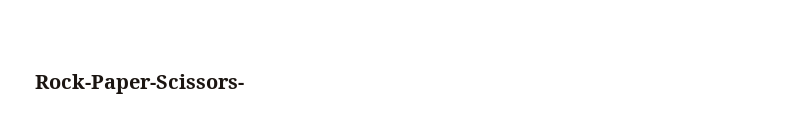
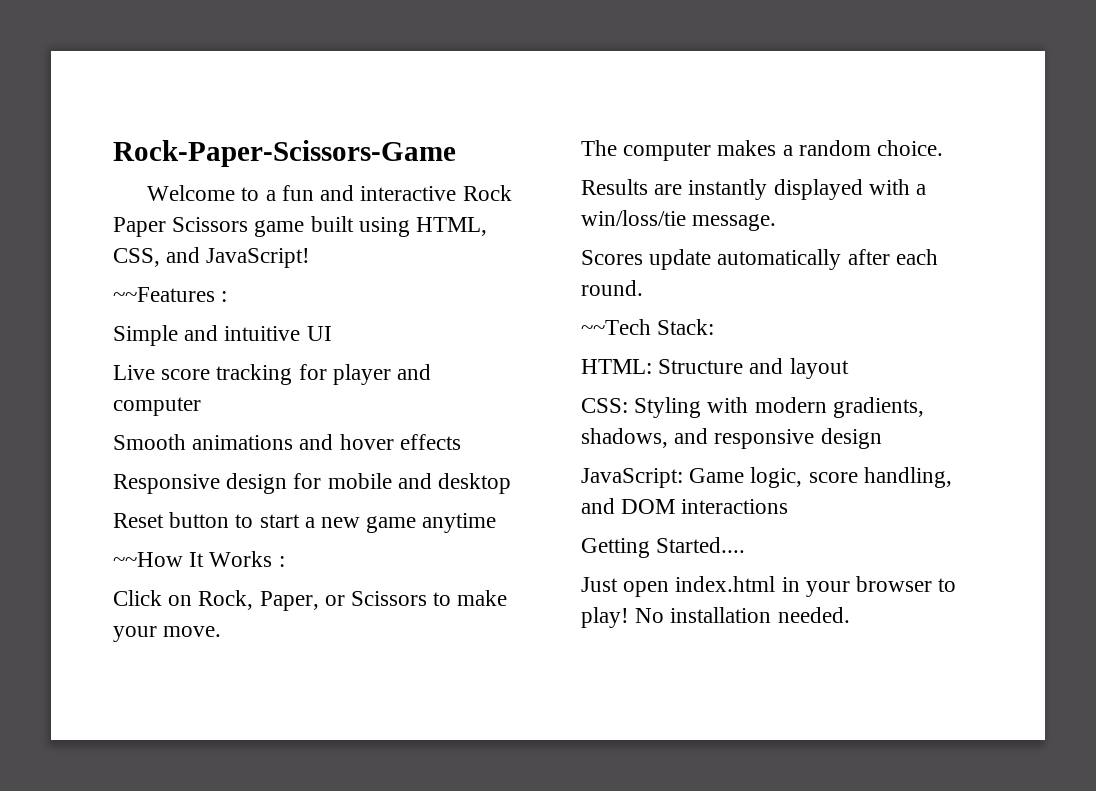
- Rock-Paper-Scissors-
+ Rock-Paper-Scissors-Game
+ Welcome to a fun and interactive Rock Paper Scissors game built using HTML, CSS, and JavaScript!
+ ~~Features :
+ Simple and intuitive UI
+ Live score tracking for player and computer
+ Smooth animations and hover effects
+ Responsive design for mobile and desktop
+ Reset button to start a new game anytime
+ ~~How It Works :
+ Click on Rock, Paper, or Scissors to make your move.
+ The computer makes a random choice.
+ Results are instantly displayed with a win/loss/tie message.
+ Scores update automatically after each round.
+ ~~Tech Stack:
+ HTML: Structure and layout
+ CSS: Styling with modern gradients, shadows, and responsive design
+ JavaScript: Game logic, score handling, and DOM interactions
+ Getting Started....
+ Just open index.html in your browser to play! No installation needed.

